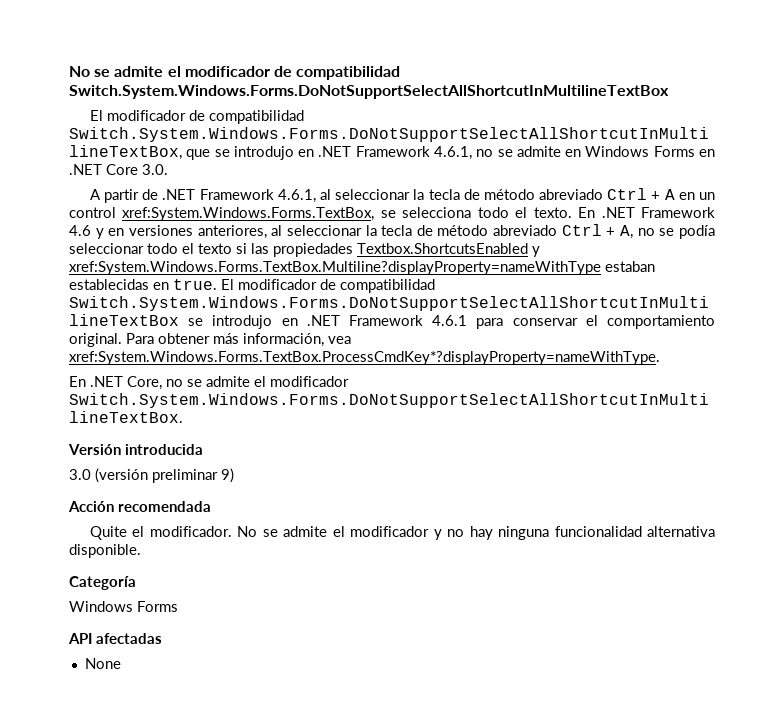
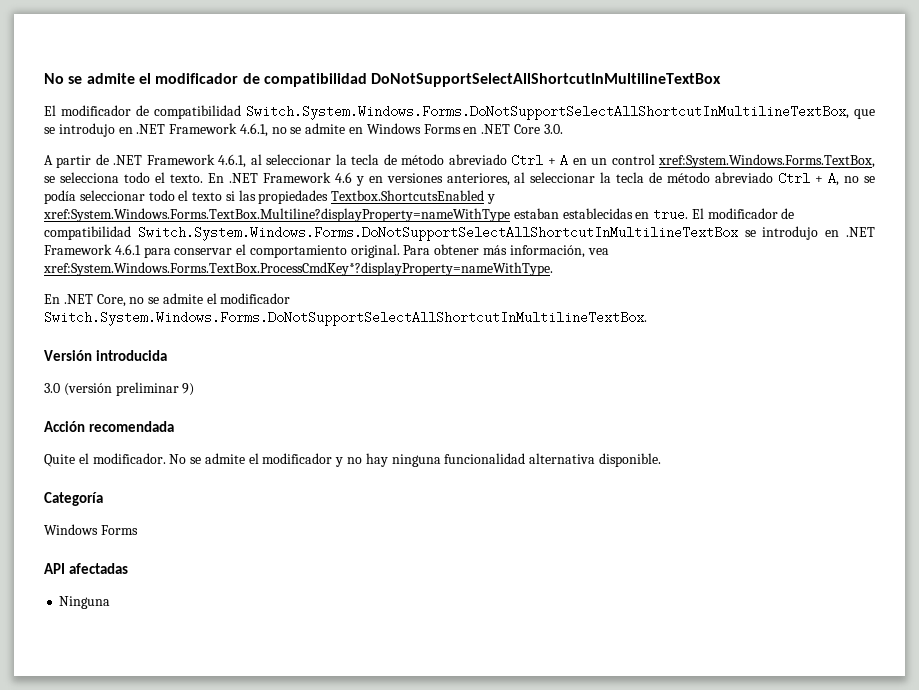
- No se admite el modificador de compatibilidad Switch.System.Windows.Forms.DoNotSupportSelectAllShortcutInMultilineTextBox
+ No se admite el modificador de compatibilidad DoNotSupportSelectAllShortcutInMultilineTextBox
- None
+ Ninguna

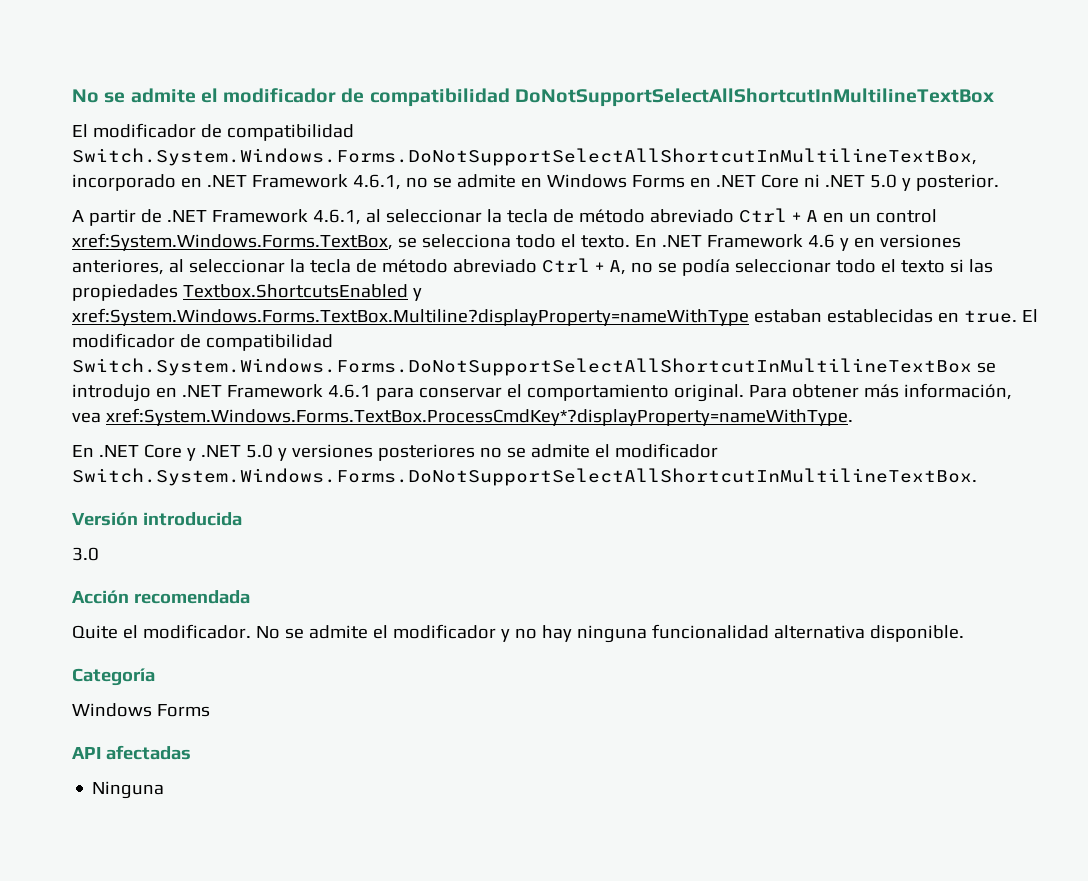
- El modificador de compatibilidad Switch.System.Windows.Forms.DoNotSupportSelectAllShortcutInMultilineTextBox, que se introdujo en .NET Framework 4.6.1, no se admite en Windows Forms en .NET Core 3.0.
+ El modificador de compatibilidad Switch.System.Windows.Forms.DoNotSupportSelectAllShortcutInMultilineTextBox, incorporado en .NET Framework 4.6.1, no se admite en Windows Forms en .NET Core ni .NET 5.0 y posterior.
- En .NET Core, no se admite el modificador Switch.System.Windows.Forms.DoNotSupportSelectAllShortcutInMultilineTextBox.
+ En .NET Core y .NET 5.0 y versiones posteriores no se admite el modificador Switch.System.Windows.Forms.DoNotSupportSelectAllShortcutInMultilineTextBox.
- 3.0 (versión preliminar 9)
+ 3.0

